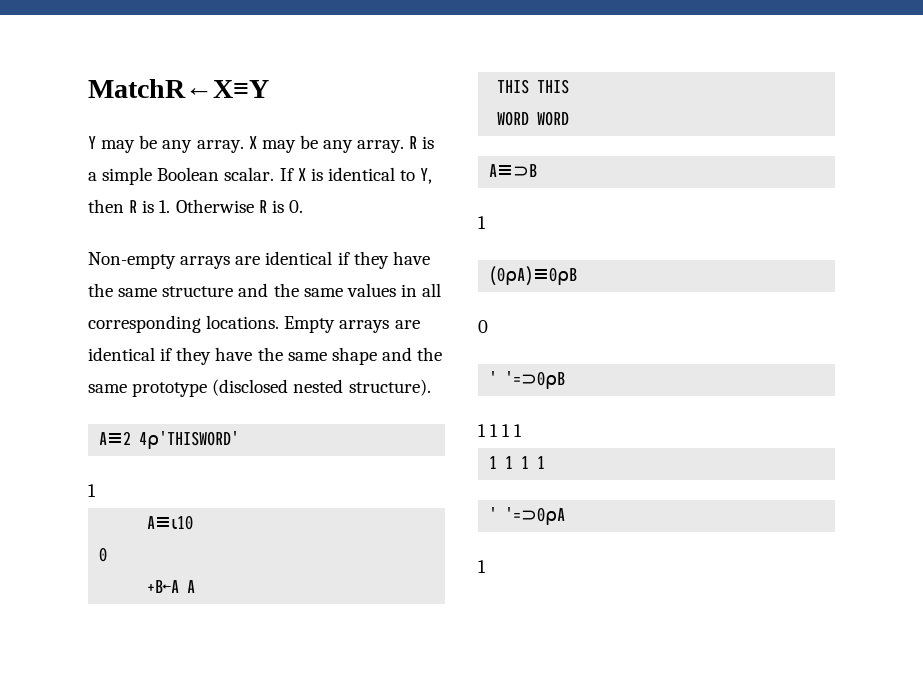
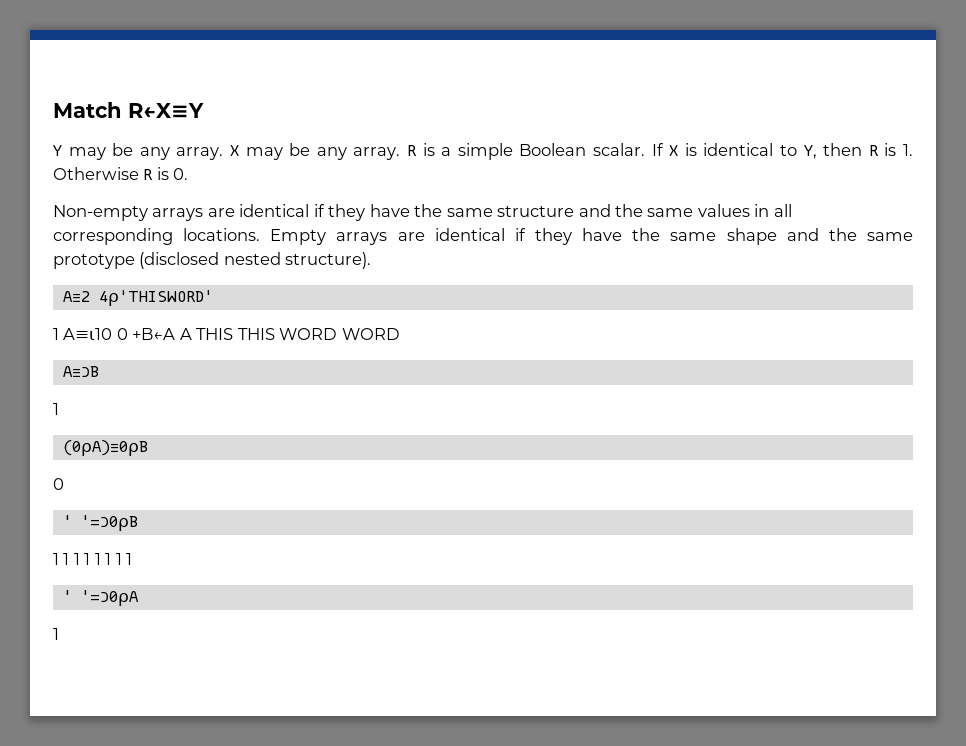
- MatchR←X≡Y
+ Match R←X≡Y
  A≡2 4⍴'THISWORD'
- 1
- A≡⍳10
- 0
- +B←A A
- THIS THIS
- WORD WORD
+ 1 A≡⍳10 0 +B←A A THIS THIS WORD WORD
  ' '=⊃0⍴B
- 1 1 1 1
- 1 1 1 1
+ 1 1 1 1 1 1 1 1

